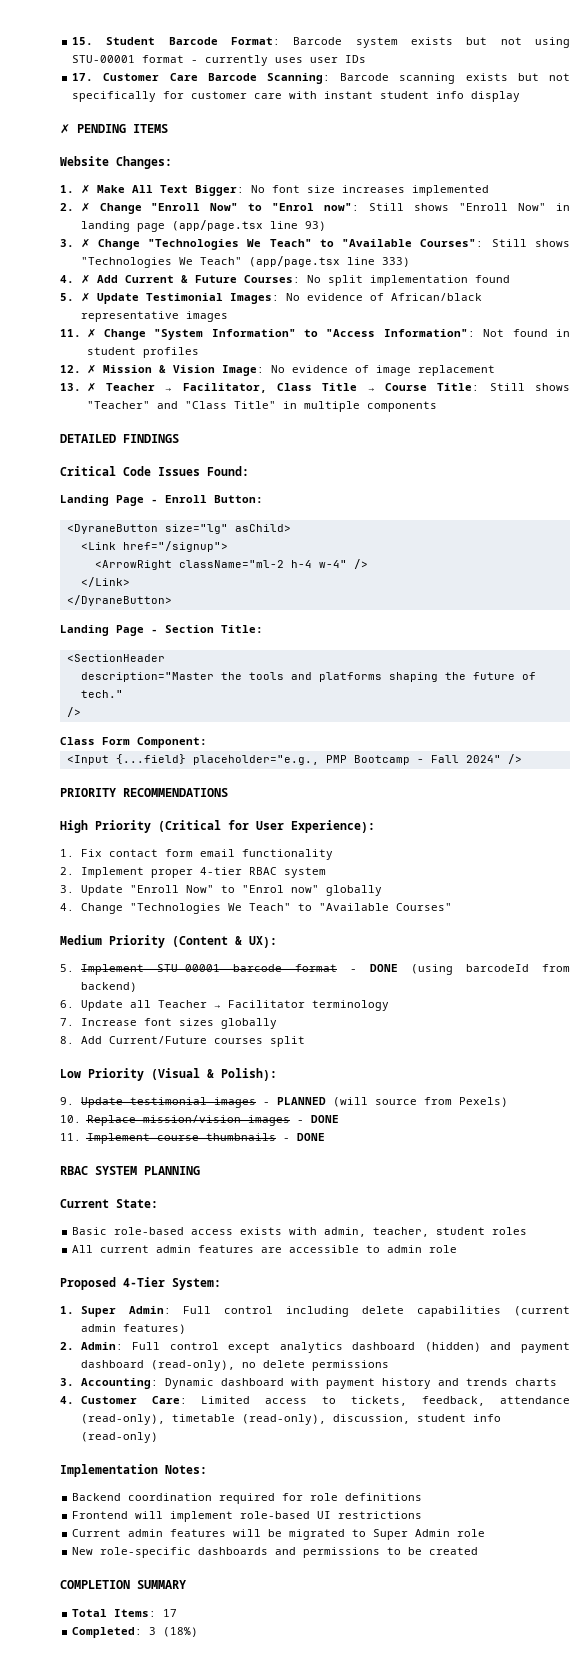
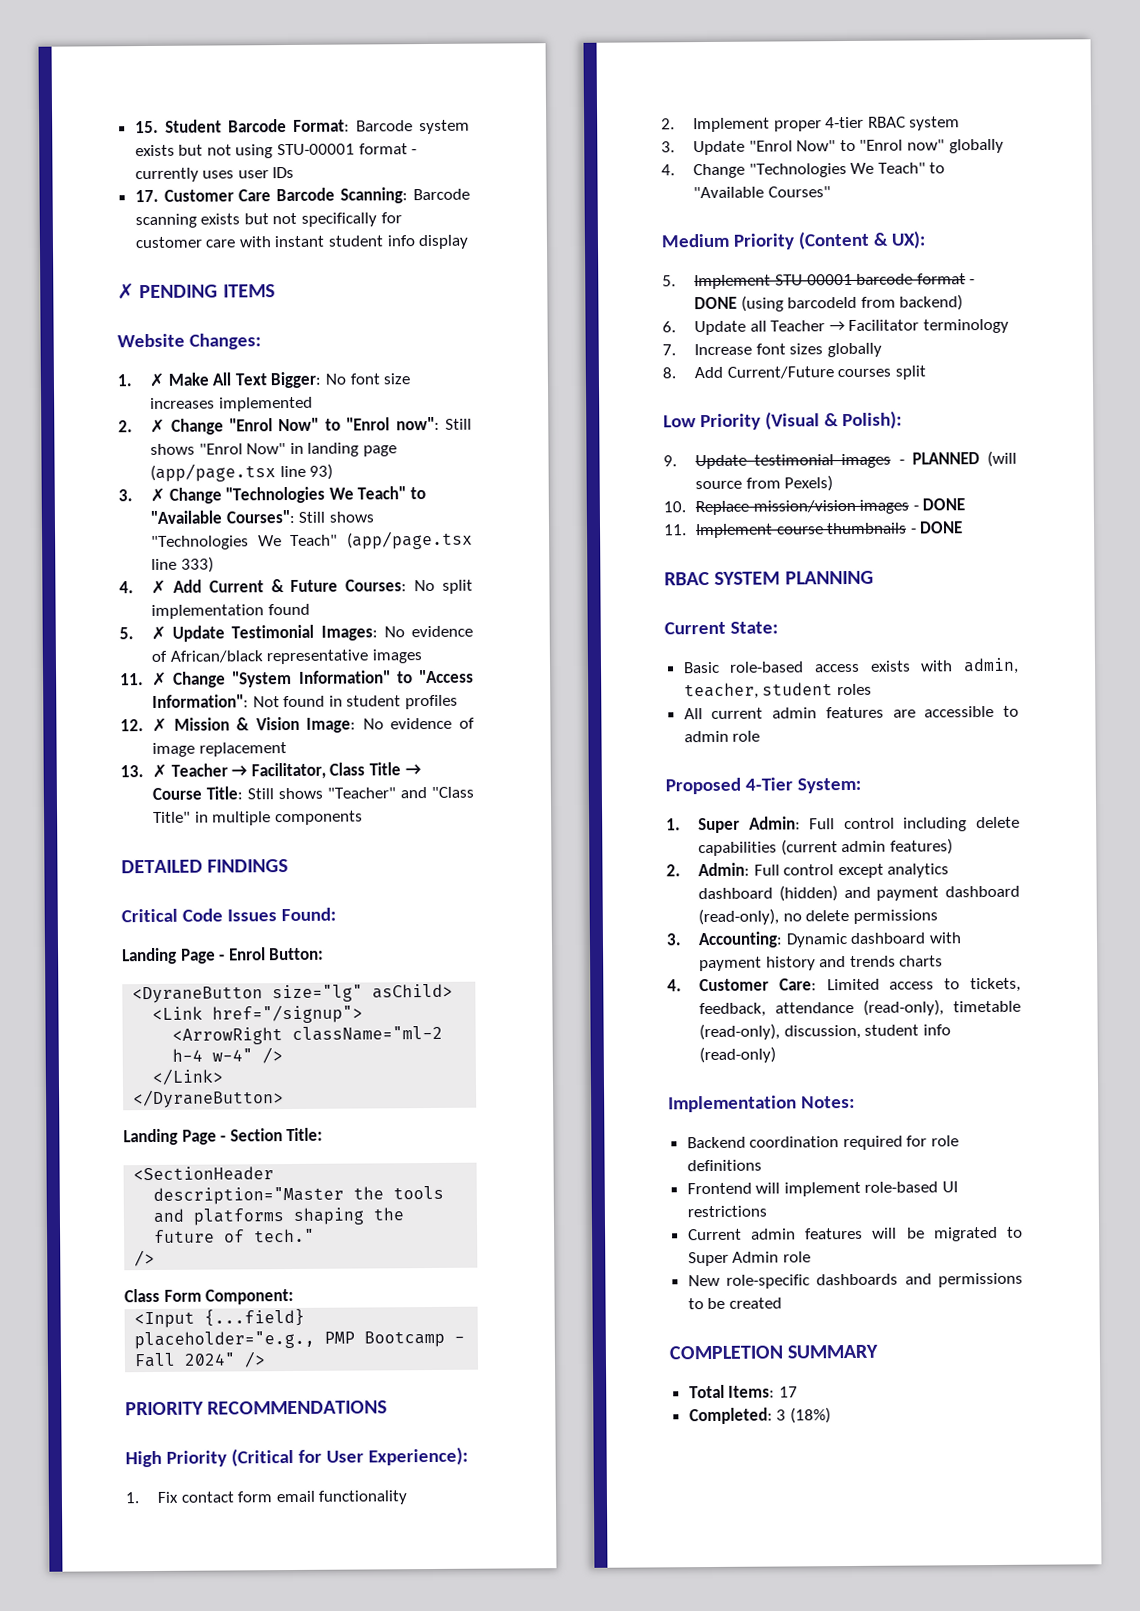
- 2. ✗ Change "Enroll Now" to "Enrol now": Still shows "Enroll Now" in landing page (app/page.tsx line 93)
+ 2. ✗ Change "Enrol Now" to "Enrol now": Still shows "Enrol Now" in landing page (app/page.tsx line 93)
- Landing Page - Enroll Button:
+ Landing Page - Enrol Button:
- 3. Update "Enroll Now" to "Enrol now" globally
+ 3. Update "Enrol Now" to "Enrol now" globally

